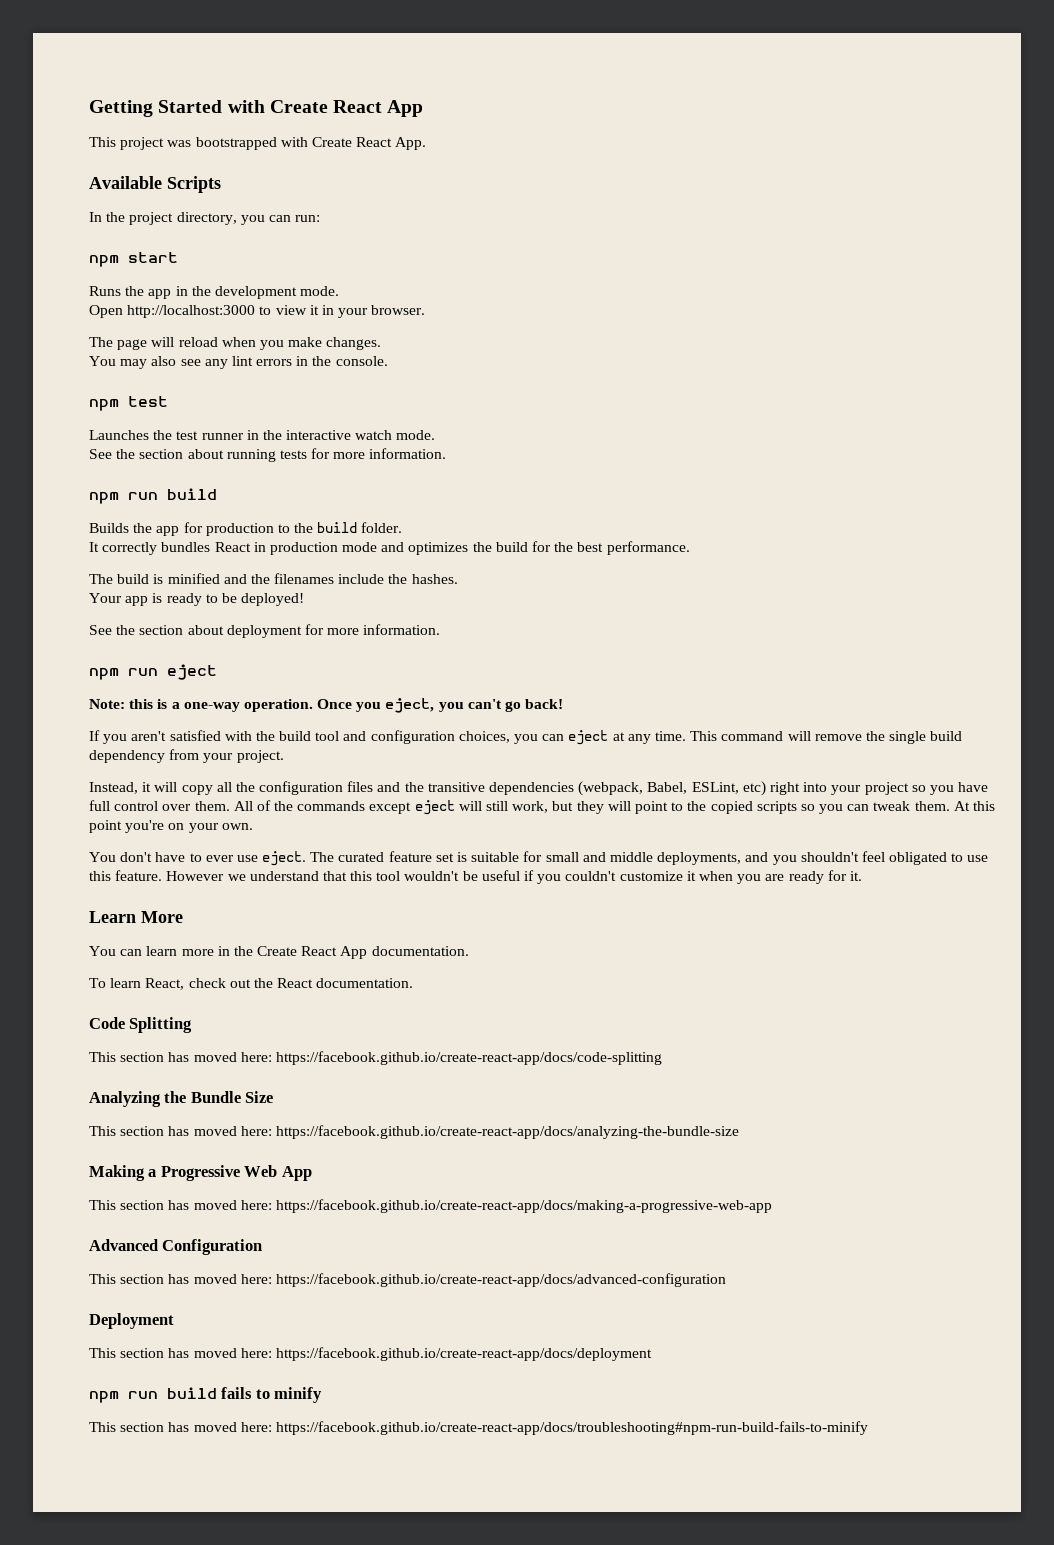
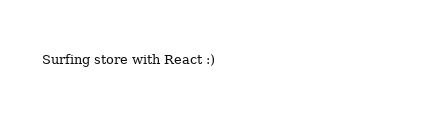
- Getting Started with Create React App
- This project was bootstrapped with Create React App.
- Available Scripts
- In the project directory, you can run:
- npm start
- Runs the app in the development mode.
- Open http://localhost:3000 to view it in your browser.
- The page will reload when you make changes.
- You may also see any lint errors in the console.
- npm test
- Launches the test runner in the interactive watch mode.
- See the section about running tests for more information.
- npm run build
- Builds the app for production to the build folder.
- It correctly bundles React in production mode and optimizes the build for the best performance.
- The build is minified and the filenames include the hashes.
- Your app is ready to be deployed!
- See the section about deployment for more information.
- npm run eject
- Note: this is a one-way operation. Once you eject, you can't go back!
- If you aren't satisfied with the build tool and configuration choices, you can eject at any time. This command will remove the single build dependency from your project.
- Instead, it will copy all the configuration files and the transitive dependencies (webpack, Babel, ESLint, etc) right into your project so you have full control over them. All of the commands except eject will still work, but they will point to the copied scripts so you can tweak them. At this point you're on your own.
- You don't have to ever use eject. The curated feature set is suitable for small and middle deployments, and you shouldn't feel obligated to use this feature. However we understand that this tool wouldn't be useful if you couldn't customize it when you are ready for it.
- Learn More
- You can learn more in the Create React App documentation.
- To learn React, check out the React documentation.
- Code Splitting
- This section has moved here: https://facebook.github.io/create-react-app/docs/code-splitting
- Analyzing the Bundle Size
- This section has moved here: https://facebook.github.io/create-react-app/docs/analyzing-the-bundle-size
- Making a Progressive Web App
- This section has moved here: https://facebook.github.io/create-react-app/docs/making-a-progressive-web-app
- Advanced Configuration
- This section has moved here: https://facebook.github.io/create-react-app/docs/advanced-configuration
- Deployment
- This section has moved here: https://facebook.github.io/create-react-app/docs/deployment
- npm run build fails to minify
- This section has moved here: https://facebook.github.io/create-react-app/docs/troubleshooting#npm-run-build-fails-to-minify
+ Surfing store with React :)

